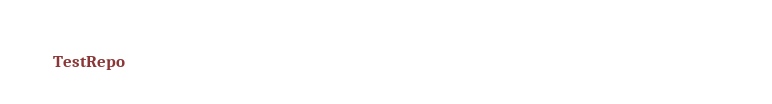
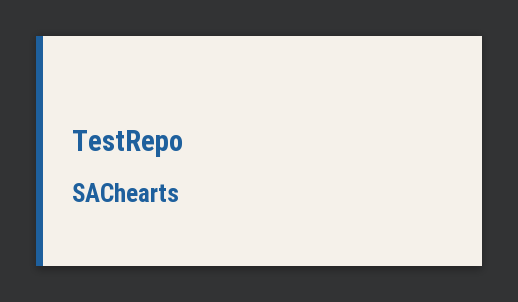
+ SAChearts

